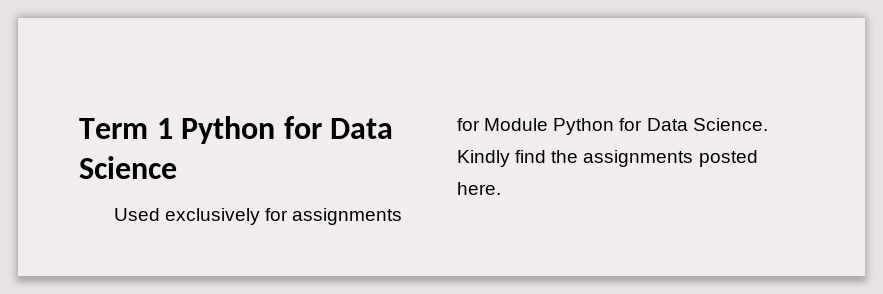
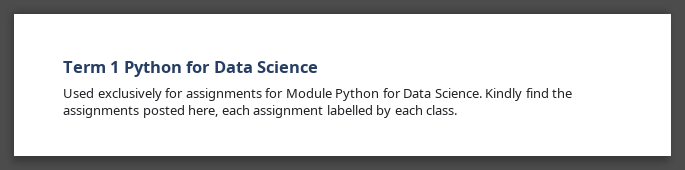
- Kindly find the assignments posted here.
+ Kindly find the assignments posted here, each assignment labelled by each class.

